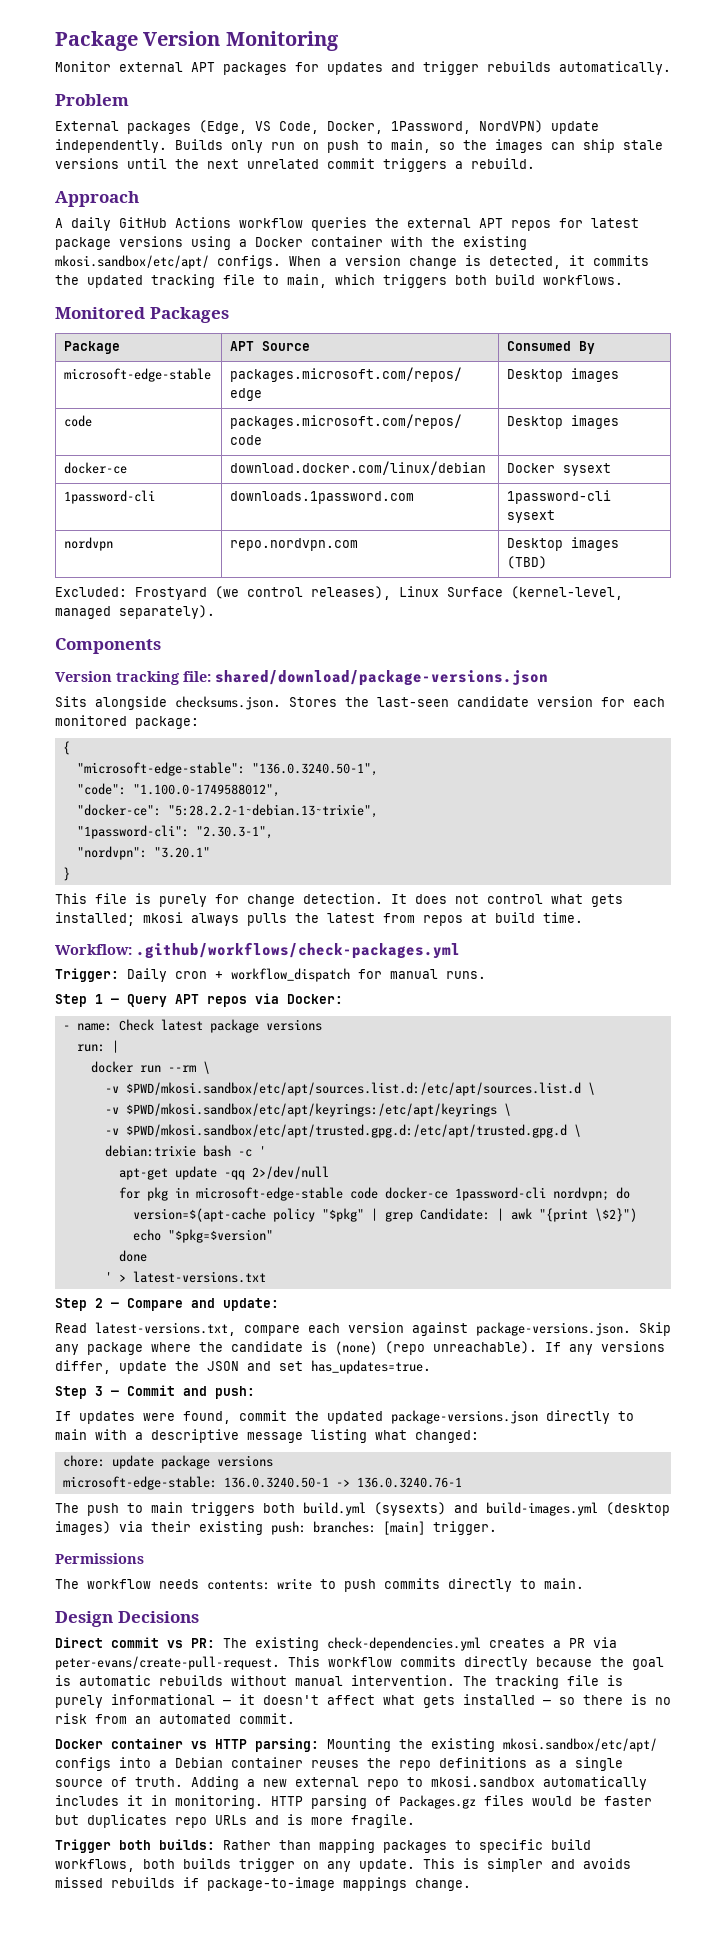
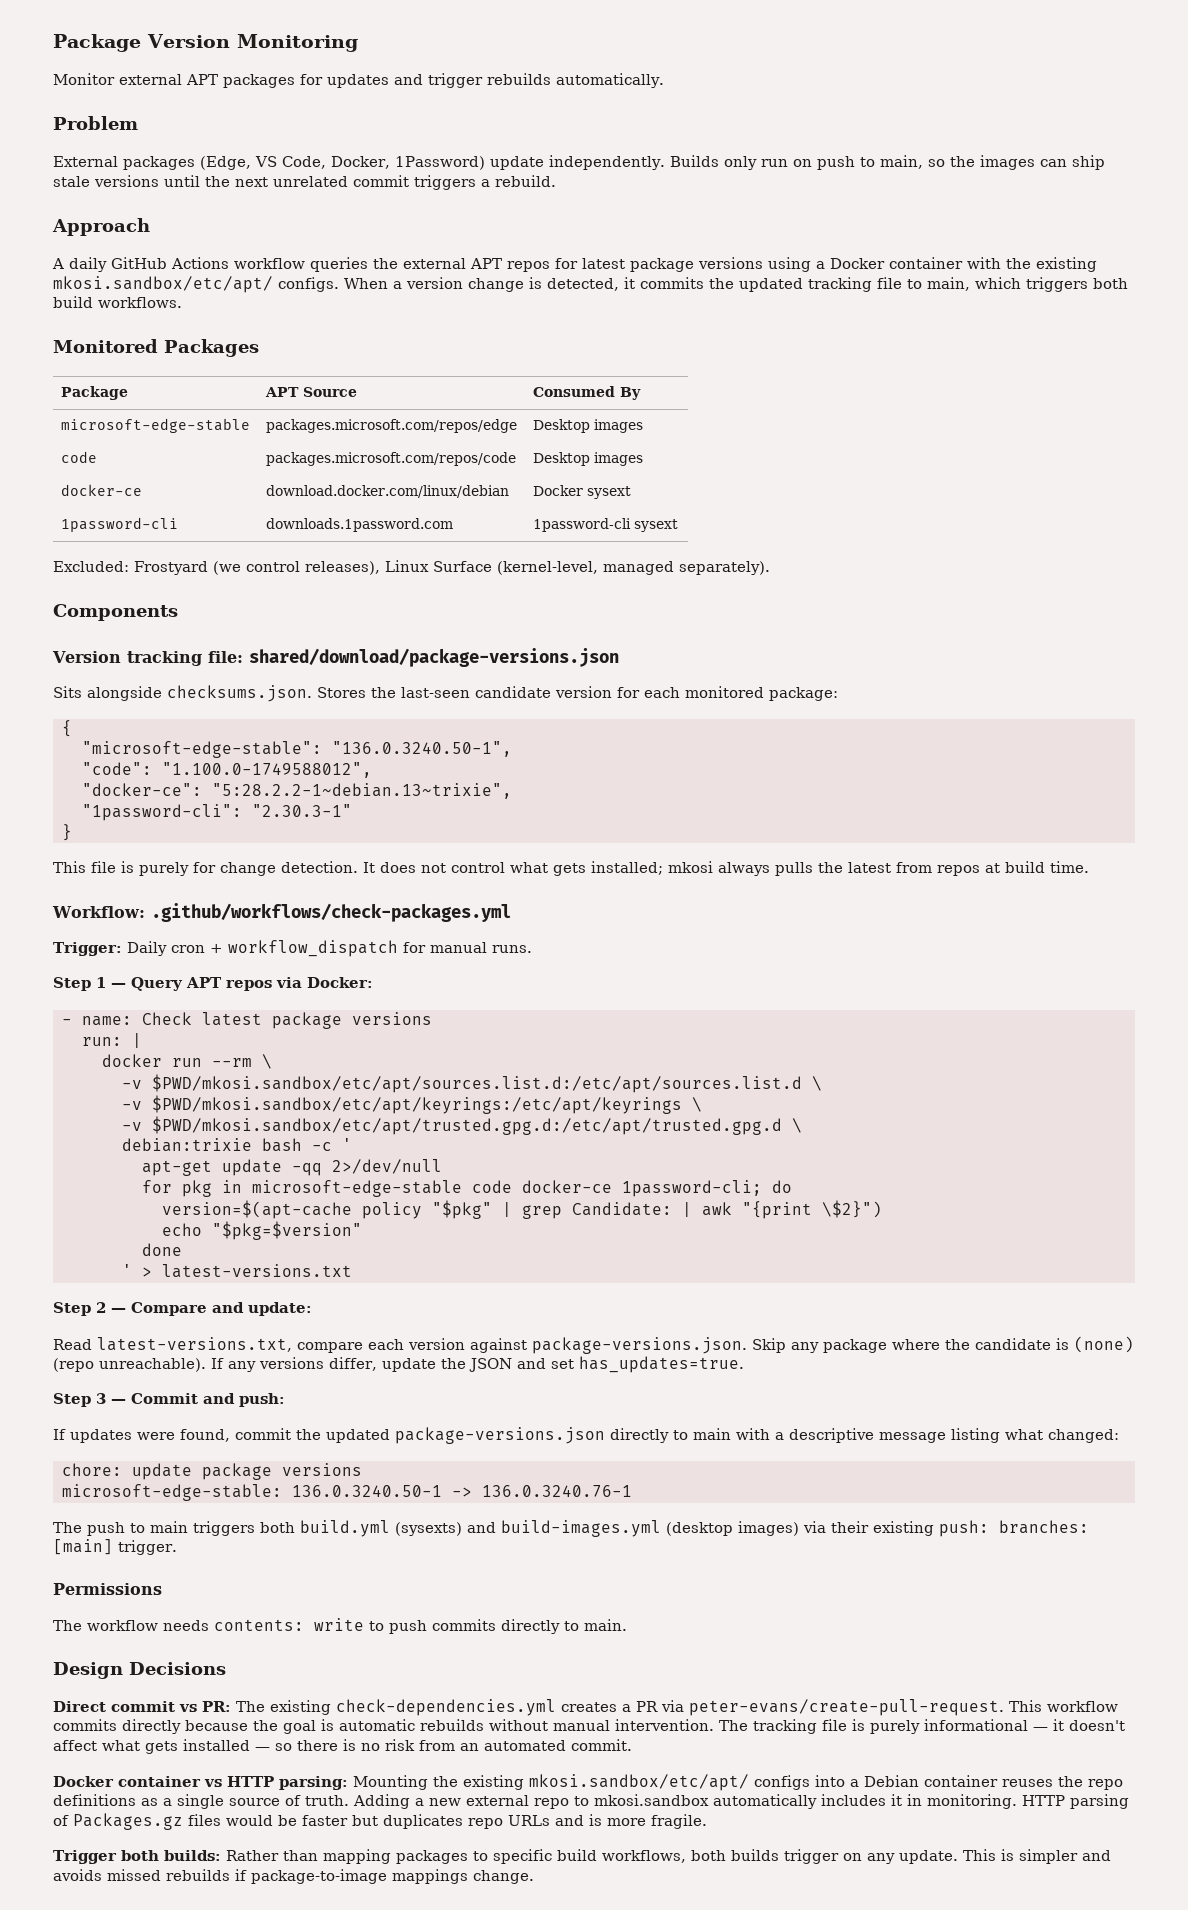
- External packages (Edge, VS Code, Docker, 1Password, NordVPN) update independently.
+ External packages (Edge, VS Code, Docker, 1Password) update independently.
- nordvpn | repo.nordvpn.com | Desktop images (TBD)
- "1password-cli": "2.30.3-1",
- "nordvpn": "3.20.1"
+ "1password-cli": "2.30.3-1"
- for pkg in microsoft-edge-stable code docker-ce 1password-cli nordvpn; do
+ for pkg in microsoft-edge-stable code docker-ce 1password-cli; do

